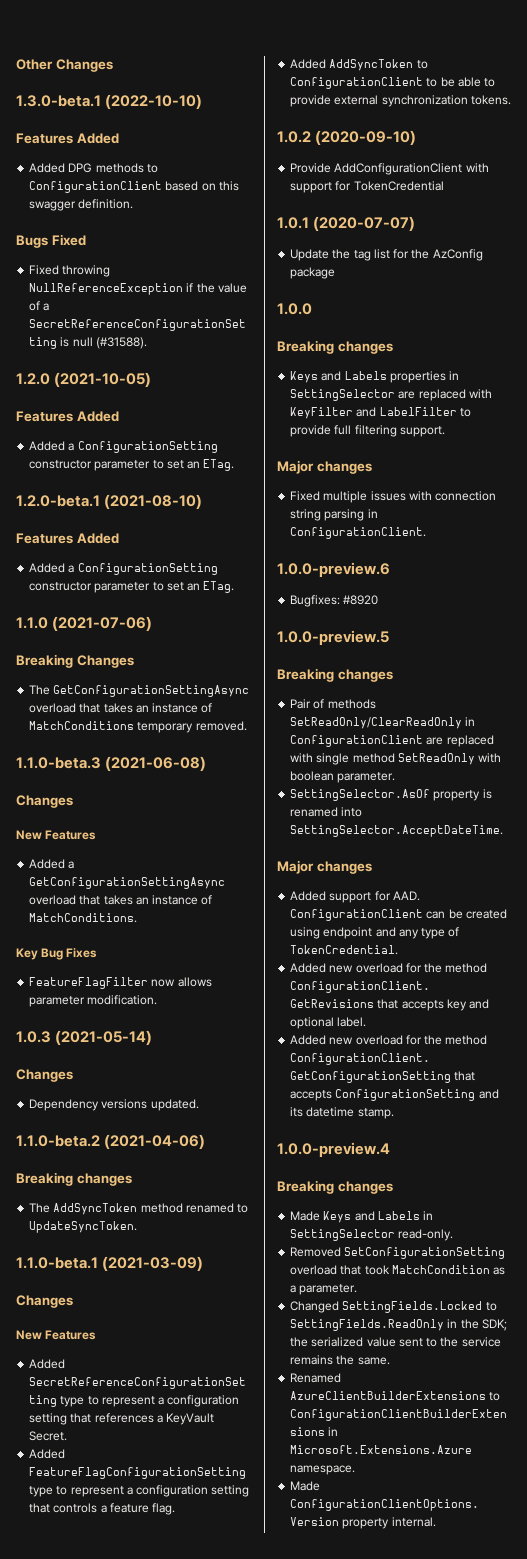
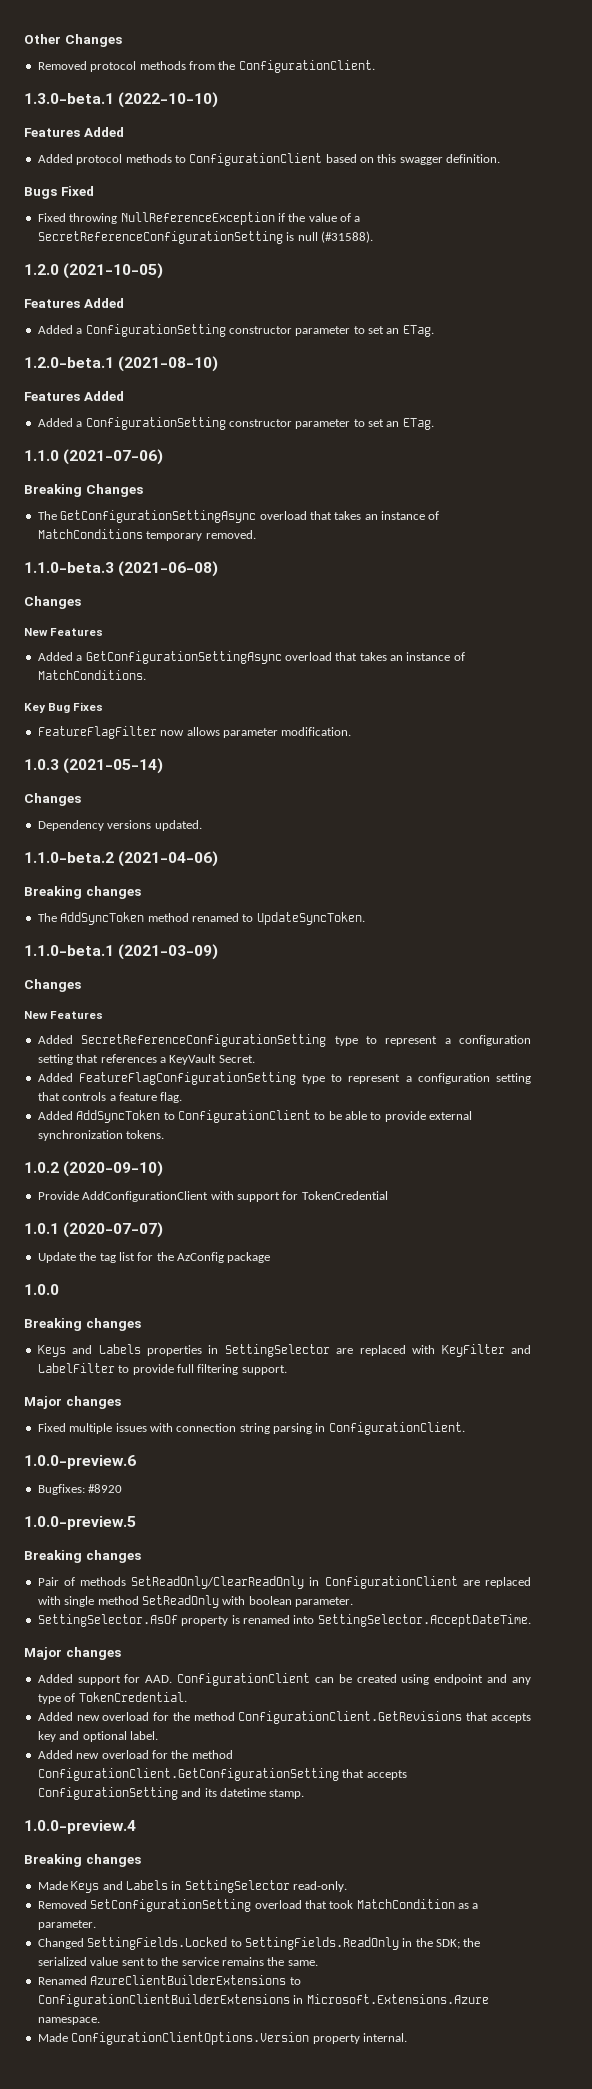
+ Removed protocol methods from the ConfigurationClient.
- Added DPG methods to ConfigurationClient based on this swagger definition.
+ Added protocol methods to ConfigurationClient based on this swagger definition.

